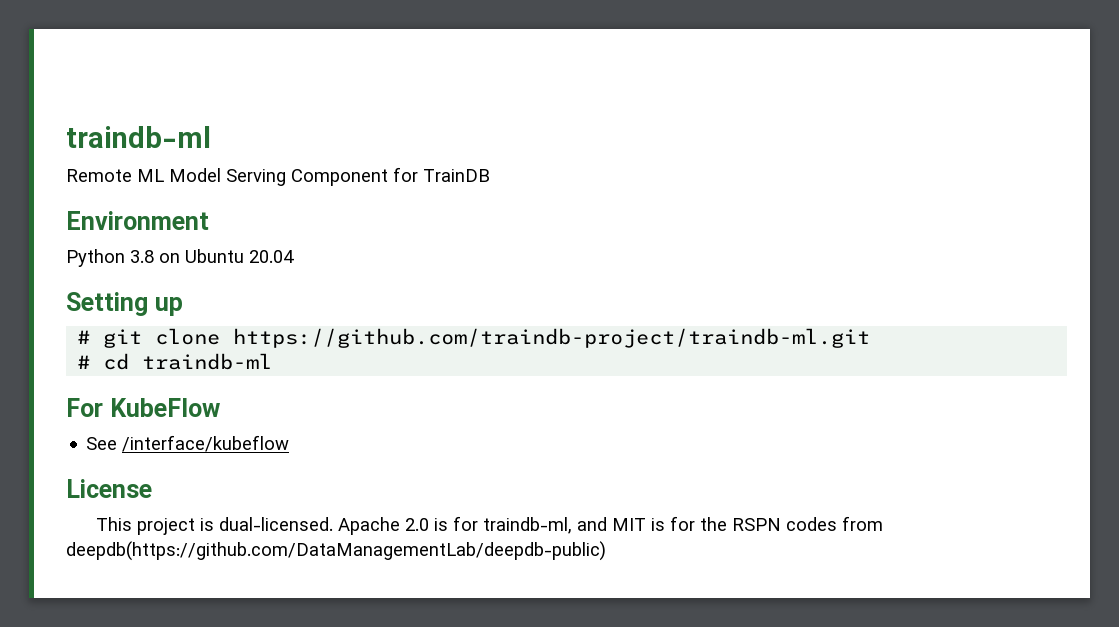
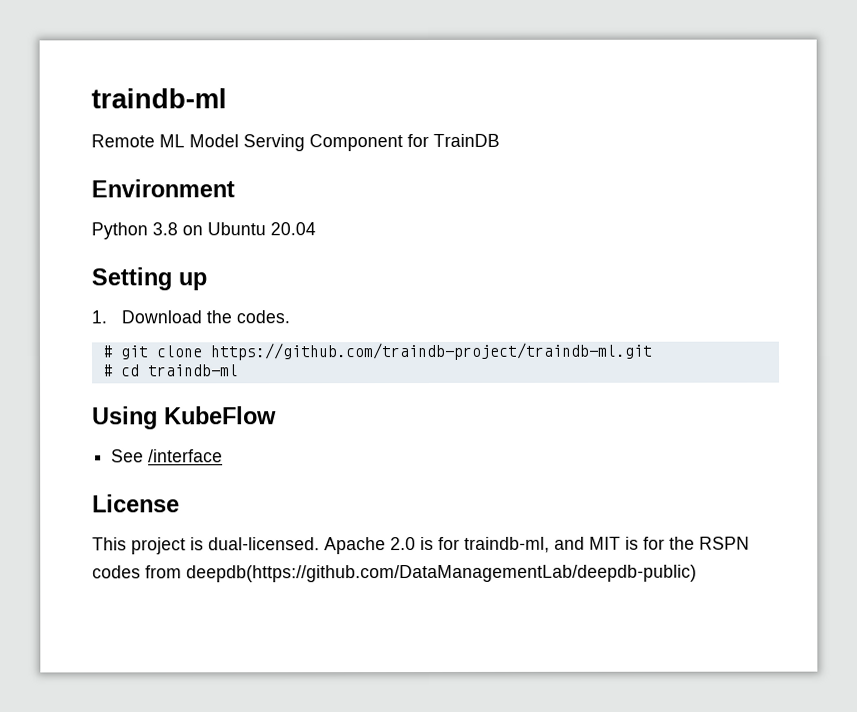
+ 1. Download the codes.
- For KubeFlow
+ Using KubeFlow
- See /interface/kubeflow
+ See /interface

